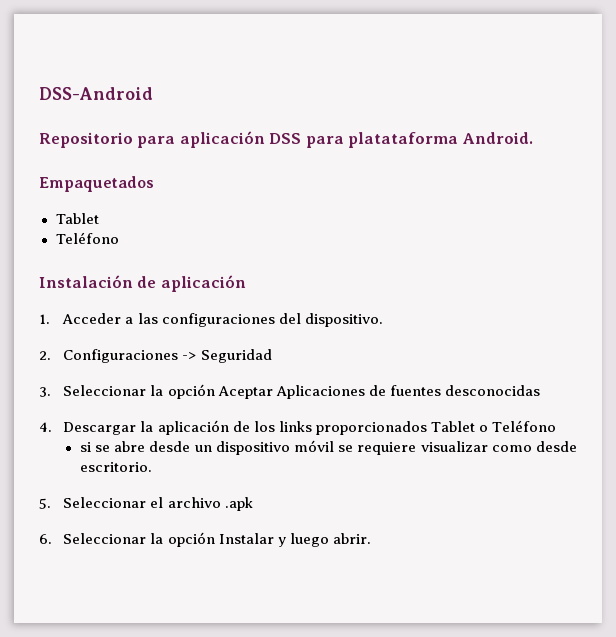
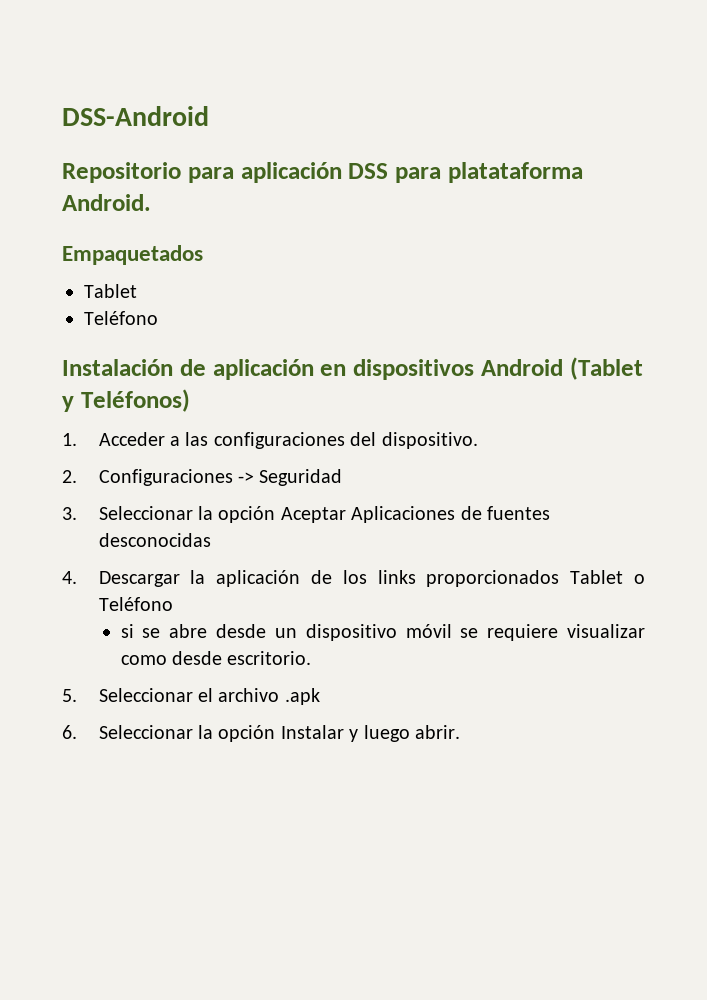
- Instalación de aplicación
+ Instalación de aplicación en dispositivos Android (Tablet y Teléfonos)

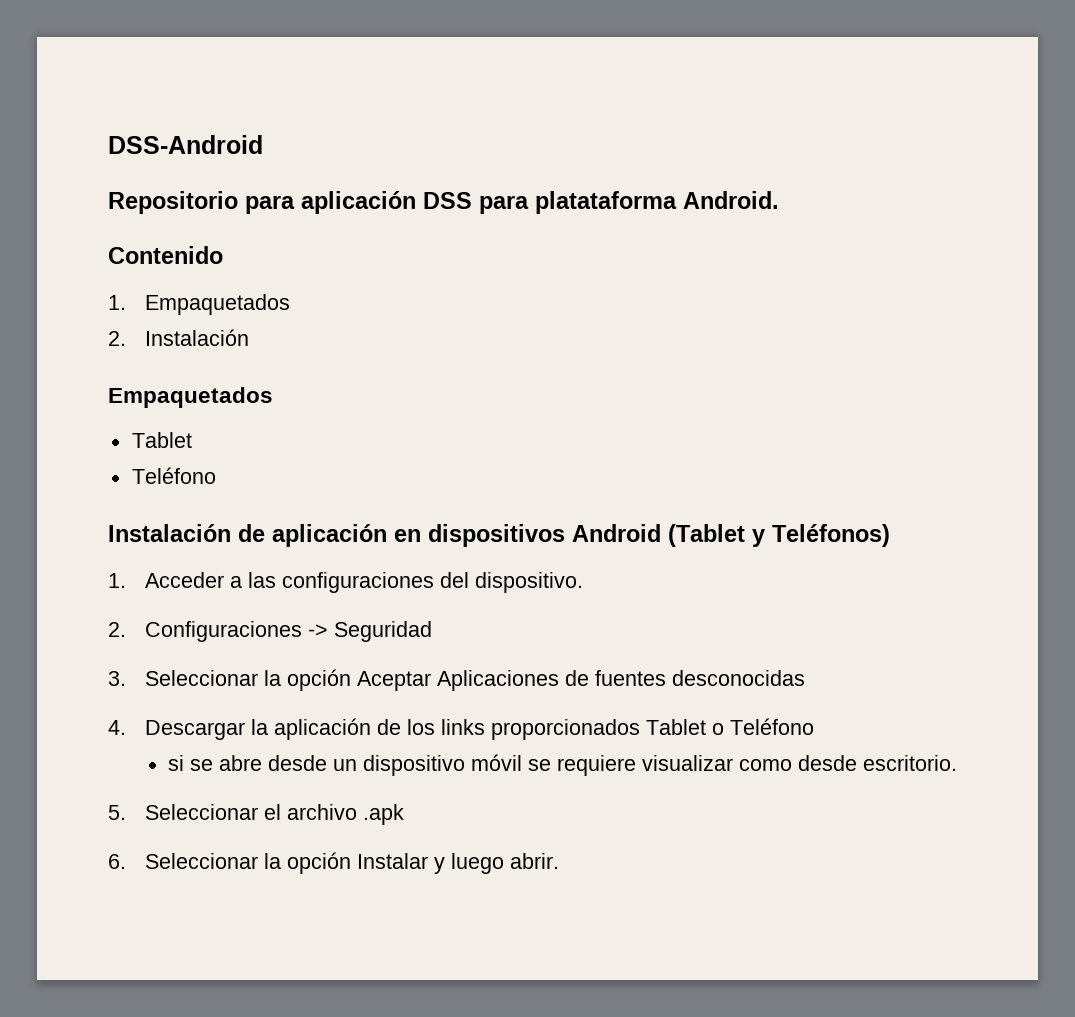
+ Contenido
+ 1. Empaquetados
+ 2. Instalación

